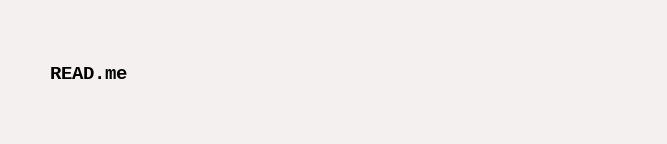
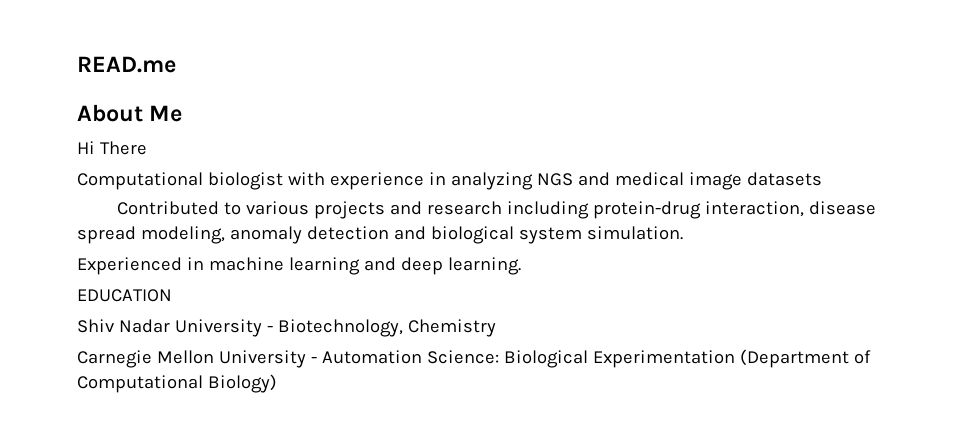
+ About Me
+ Hi There
+ Computational biologist with experience in analyzing NGS and medical image datasets
+ Contributed to various projects and research including protein-drug interaction, disease spread modeling, anomaly detection and biological system simulation.
+ Experienced in machine learning and deep learning.
+ EDUCATION
+ Shiv Nadar University - Biotechnology, Chemistry
+ Carnegie Mellon University - Automation Science: Biological Experimentation (Department of Computational Biology)

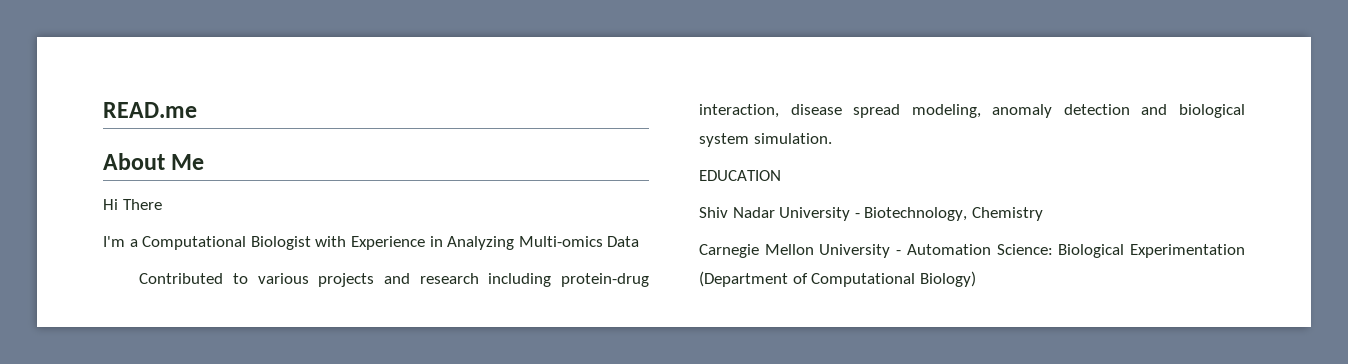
- Computational biologist with experience in analyzing NGS and medical image datasets
+ I'm a Computational Biologist with Experience in Analyzing Multi-omics Data
- Experienced in machine learning and deep learning.

